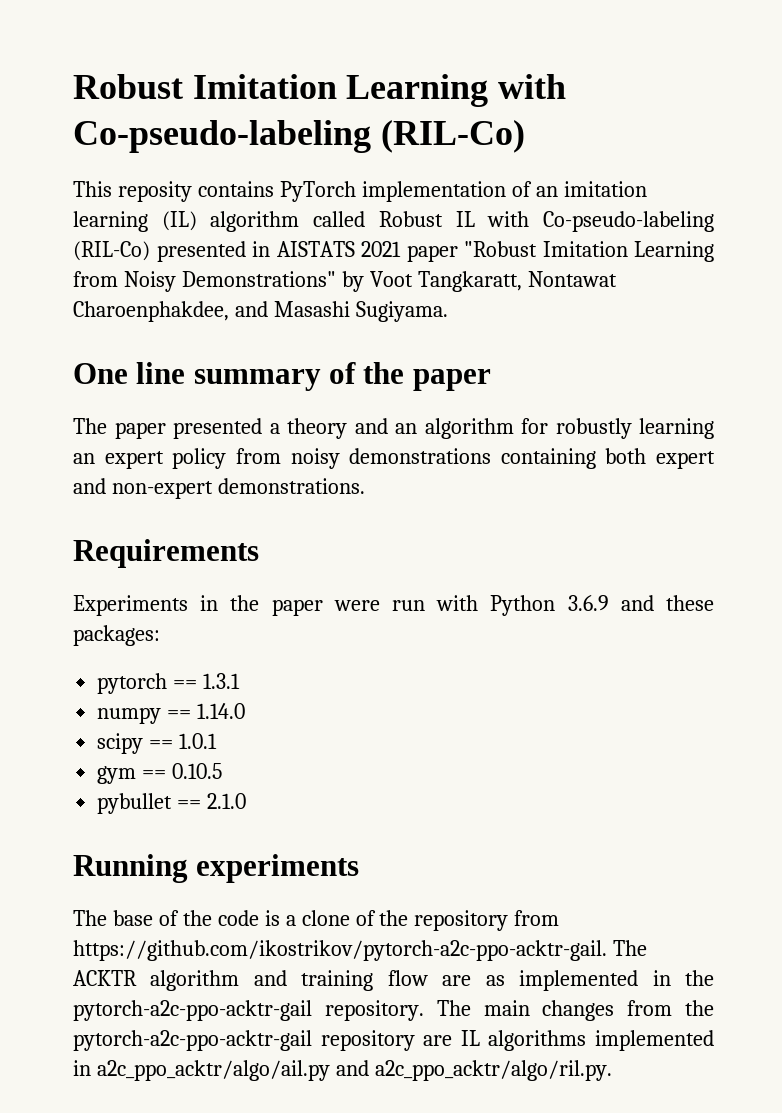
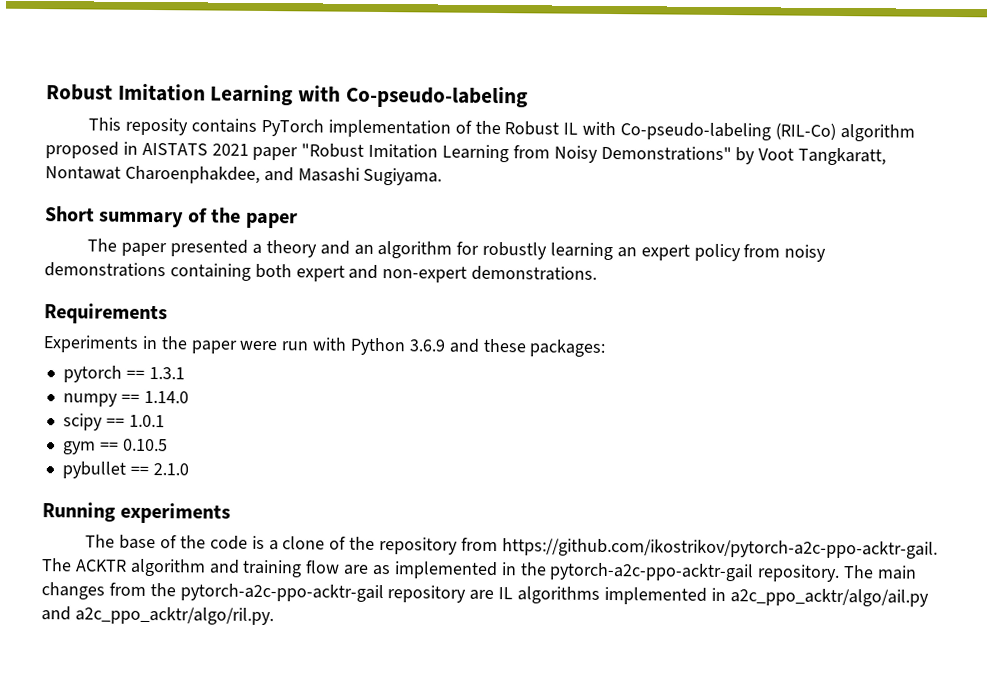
- Robust Imitation Learning with Co-pseudo-labeling (RIL-Co)
+ Robust Imitation Learning with Co-pseudo-labeling
- This reposity contains PyTorch implementation of an imitation learning (IL) algorithm called Robust IL with Co-pseudo-labeling (RIL-Co) presented in AISTATS 2021 paper "Robust Imitation Learning from Noisy Demonstrations" by Voot Tangkaratt, Nontawat Charoenphakdee, and Masashi Sugiyama.
+ This reposity contains PyTorch implementation of the Robust IL with Co-pseudo-labeling (RIL-Co) algorithm proposed in AISTATS 2021 paper "Robust Imitation Learning from Noisy Demonstrations" by Voot Tangkaratt, Nontawat Charoenphakdee, and Masashi Sugiyama.
- One line summary of the paper
+ Short summary of the paper

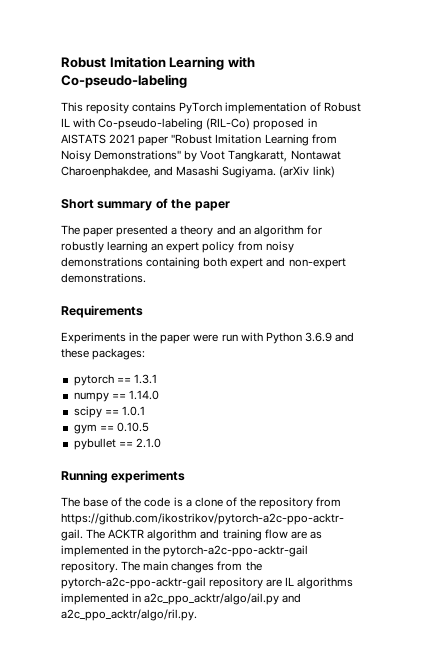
- This reposity contains PyTorch implementation of the Robust IL with Co-pseudo-labeling (RIL-Co) algorithm proposed in AISTATS 2021 paper "Robust Imitation Learning from Noisy Demonstrations" by Voot Tangkaratt, Nontawat Charoenphakdee, and Masashi Sugiyama.
+ This reposity contains PyTorch implementation of Robust IL with Co-pseudo-labeling (RIL-Co) proposed in AISTATS 2021 paper "Robust Imitation Learning from Noisy Demonstrations" by Voot Tangkaratt, Nontawat Charoenphakdee, and Masashi Sugiyama. (arXiv link)

